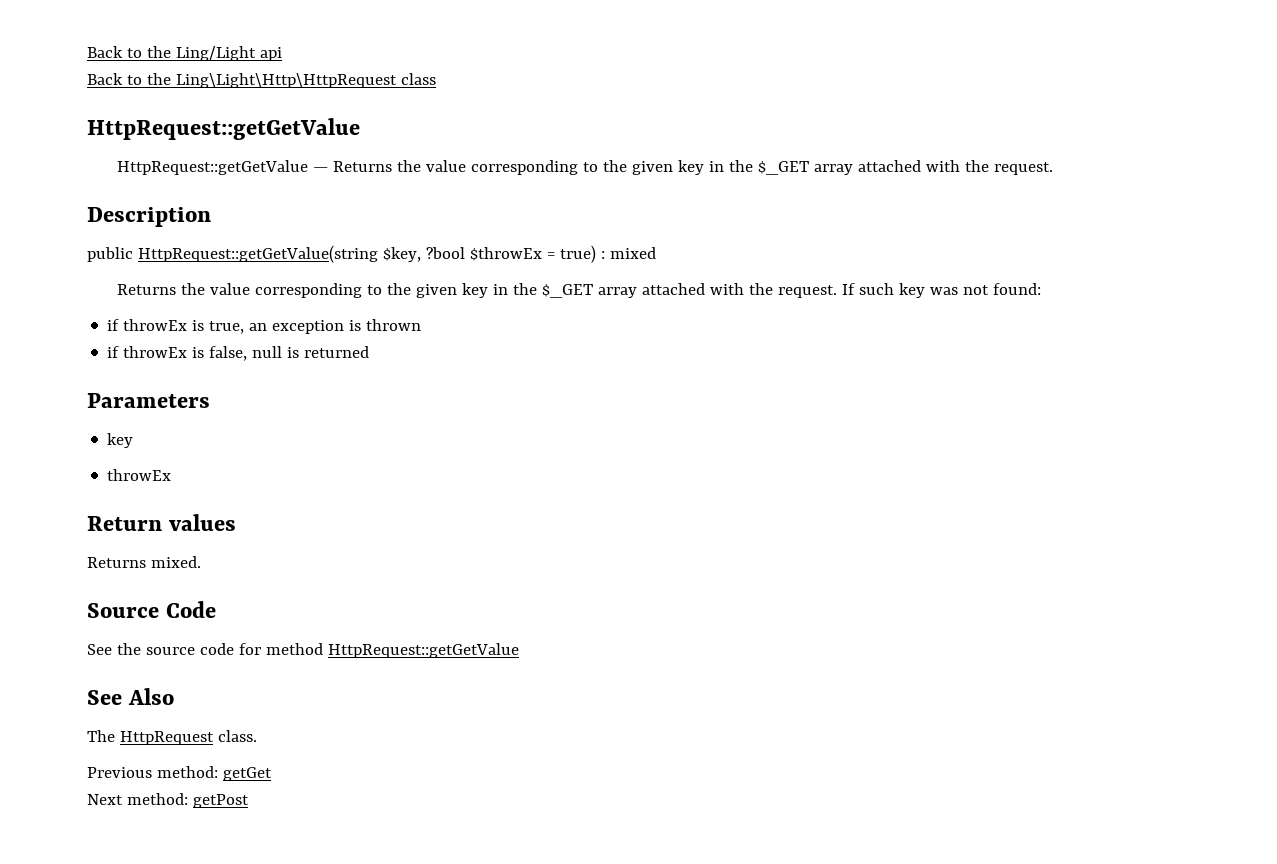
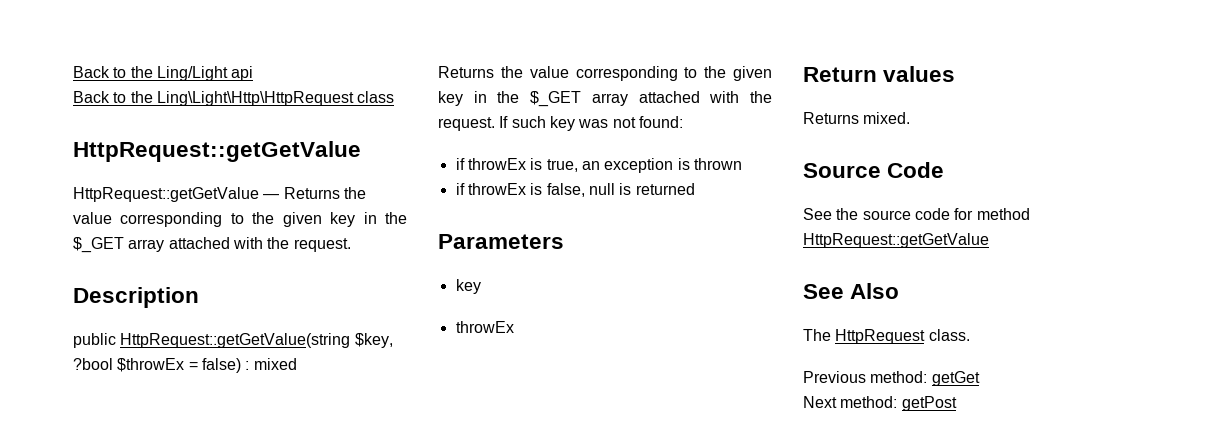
- public HttpRequest::getGetValue(string $key, ?bool $throwEx = true) : mixed
+ public HttpRequest::getGetValue(string $key, ?bool $throwEx = false) : mixed

